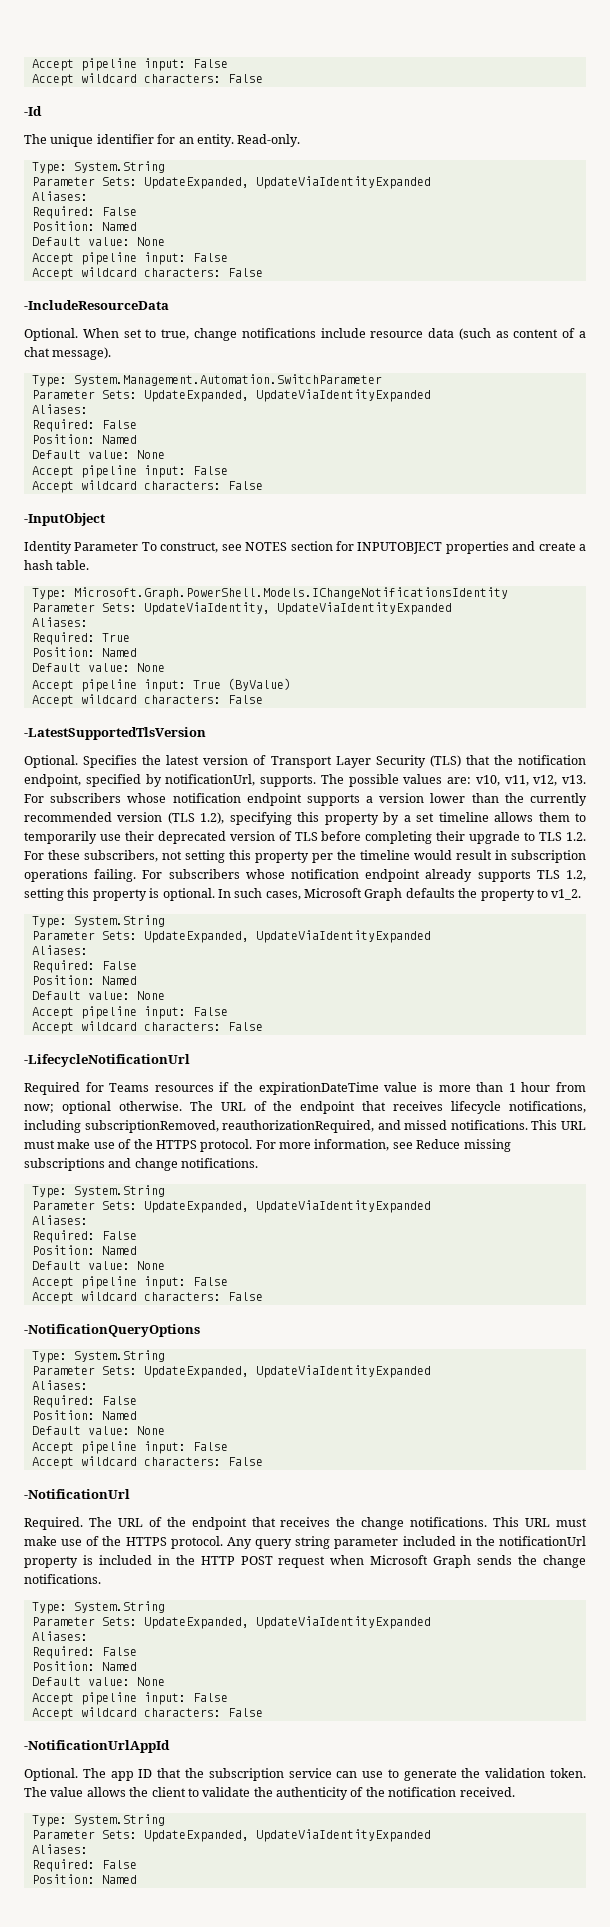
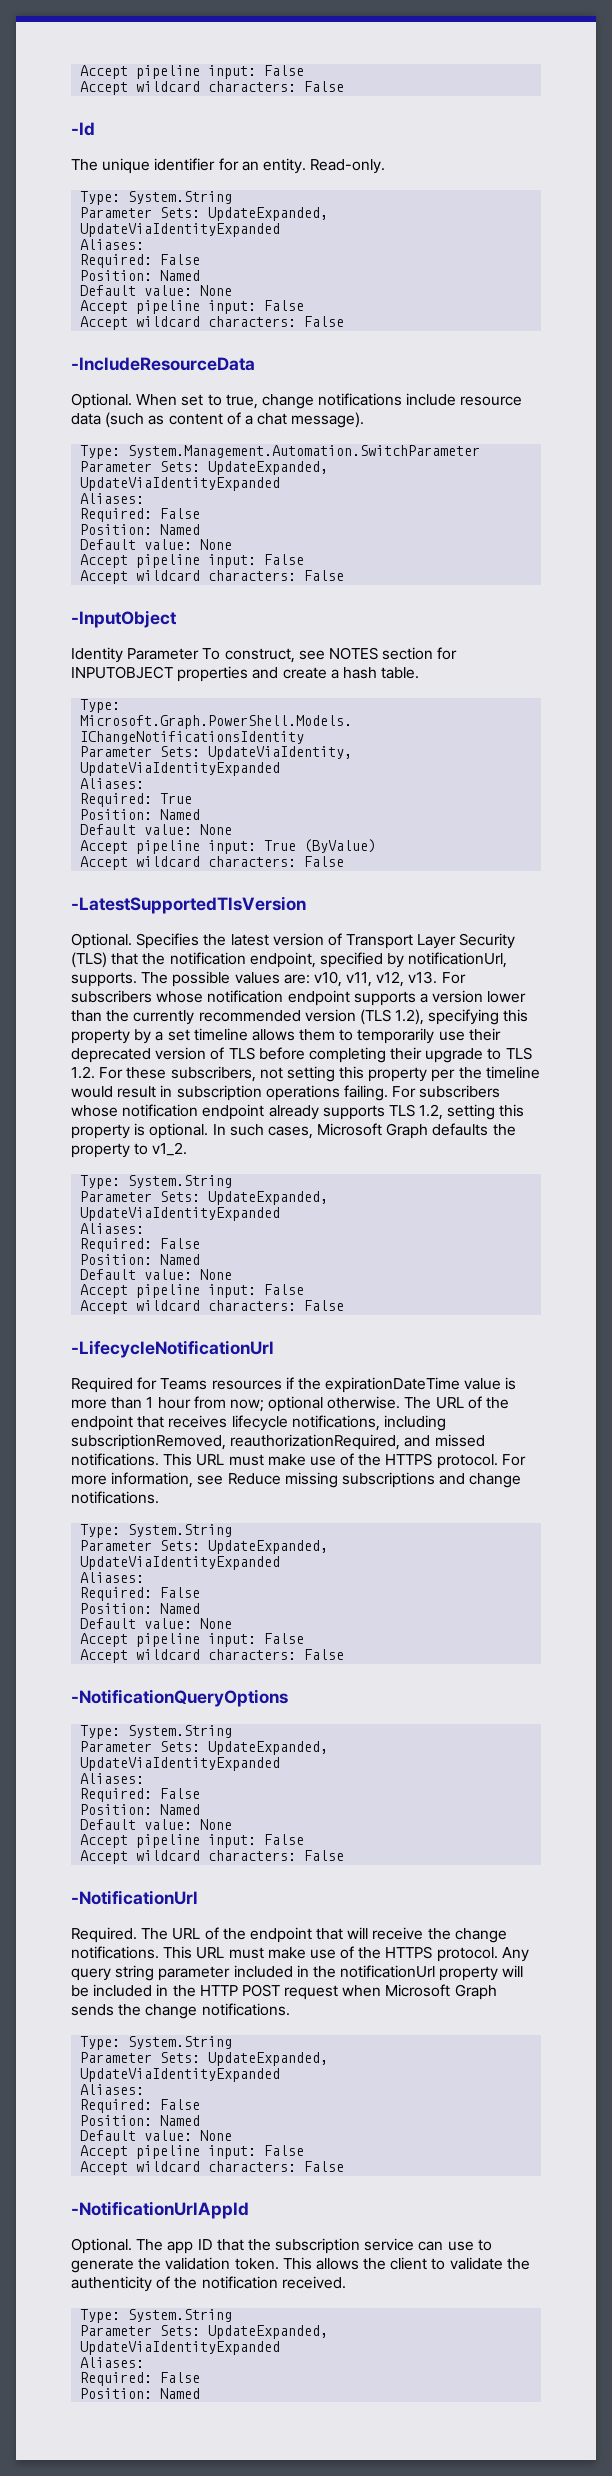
- The URL of the endpoint that receives the change notifications.
+ The URL of the endpoint that will receive the change notifications.
- Any query string parameter included in the notificationUrl property is included in the HTTP POST request when Microsoft Graph sends the change notifications.
+ Any query string parameter included in the notificationUrl property will be included in the HTTP POST request when Microsoft Graph sends the change notifications.
- The value allows the client to validate the authenticity of the notification received.
+ This allows the client to validate the authenticity of the notification received.

